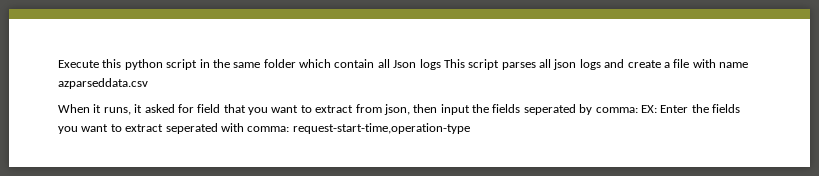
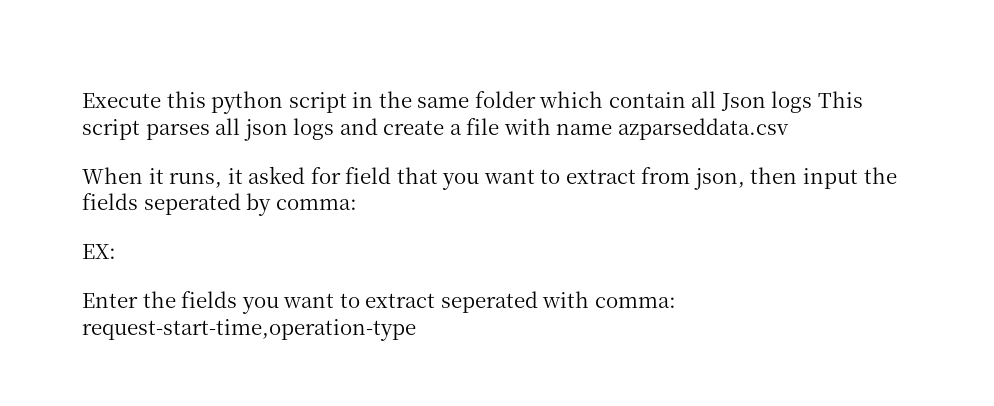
- When it runs, it asked for field that you want to extract from json, then input the fields seperated by comma: EX: Enter the fields you want to extract seperated with comma: request-start-time,operation-type
+ When it runs, it asked for field that you want to extract from json, then input the fields seperated by comma:
+ EX:
+ Enter the fields you want to extract seperated with comma: request-start-time,operation-type

